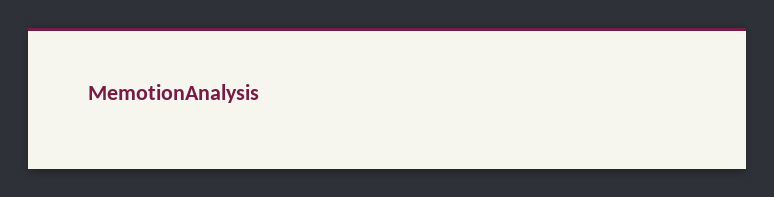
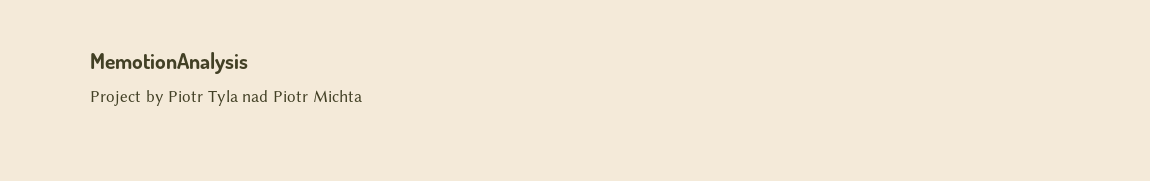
+ Project by Piotr Tyla nad Piotr Michta

